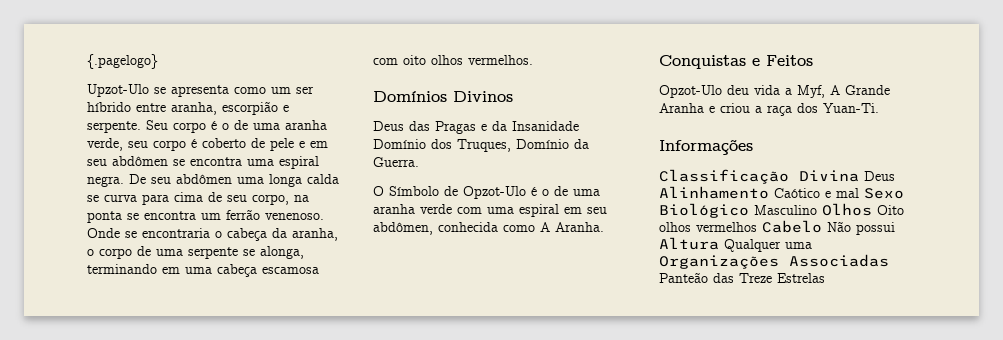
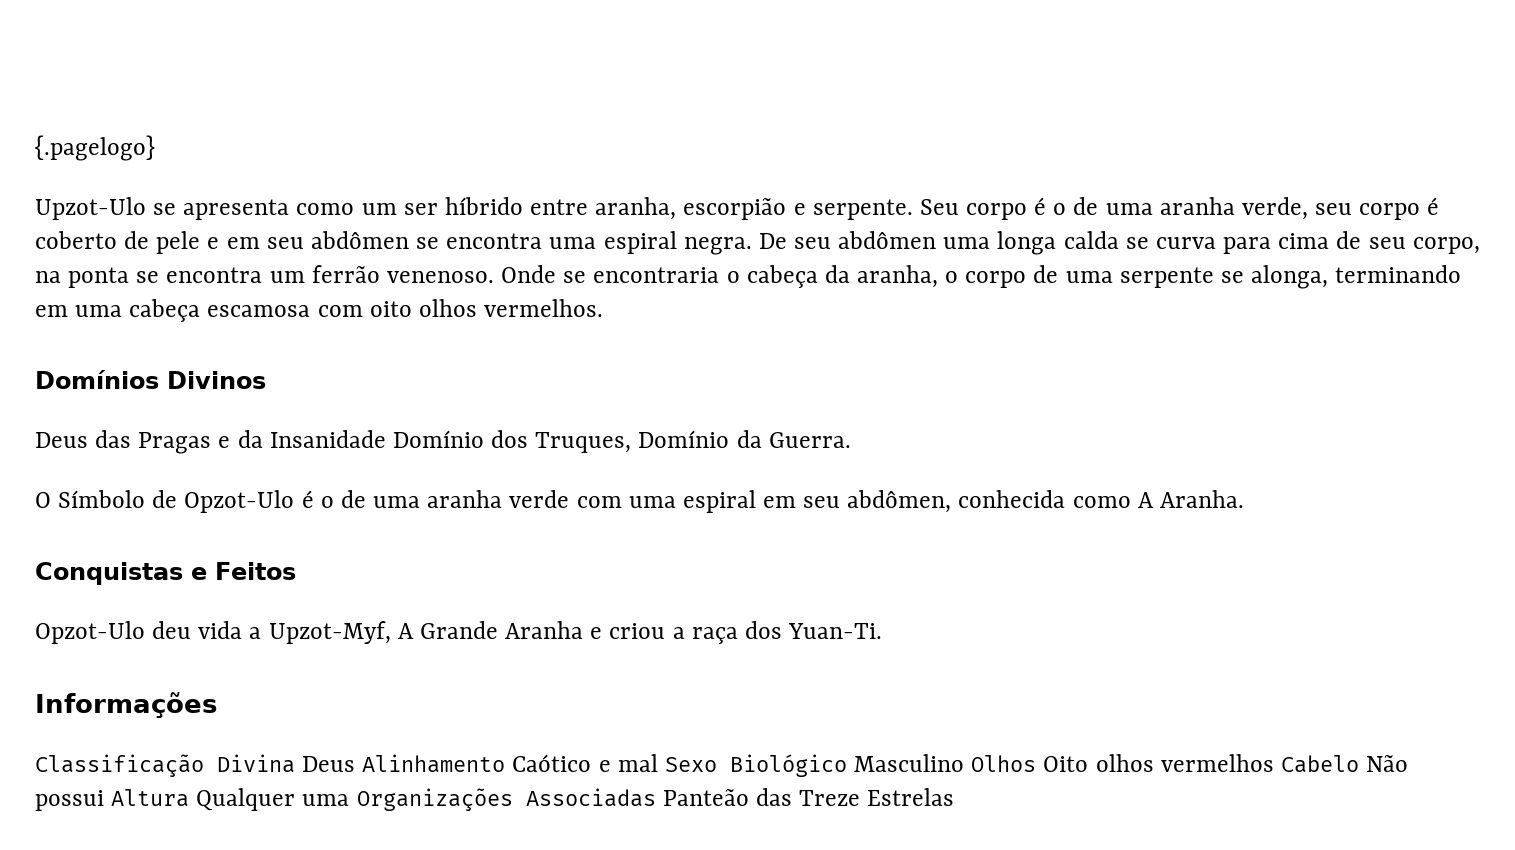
- Opzot-Ulo deu vida a Myf, A Grande Aranha e criou a raça dos Yuan-Ti.
+ Opzot-Ulo deu vida a Upzot-Myf, A Grande Aranha e criou a raça dos Yuan-Ti.

